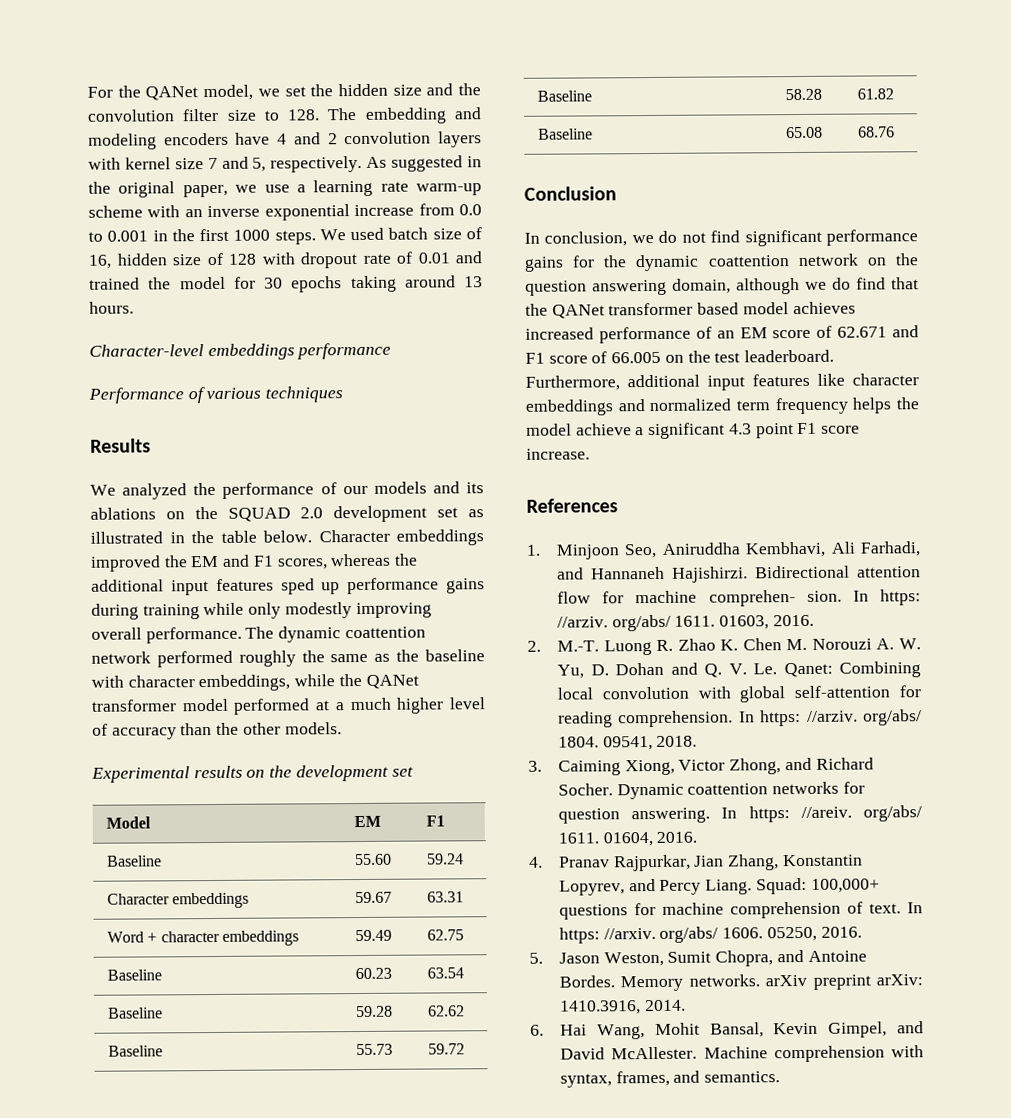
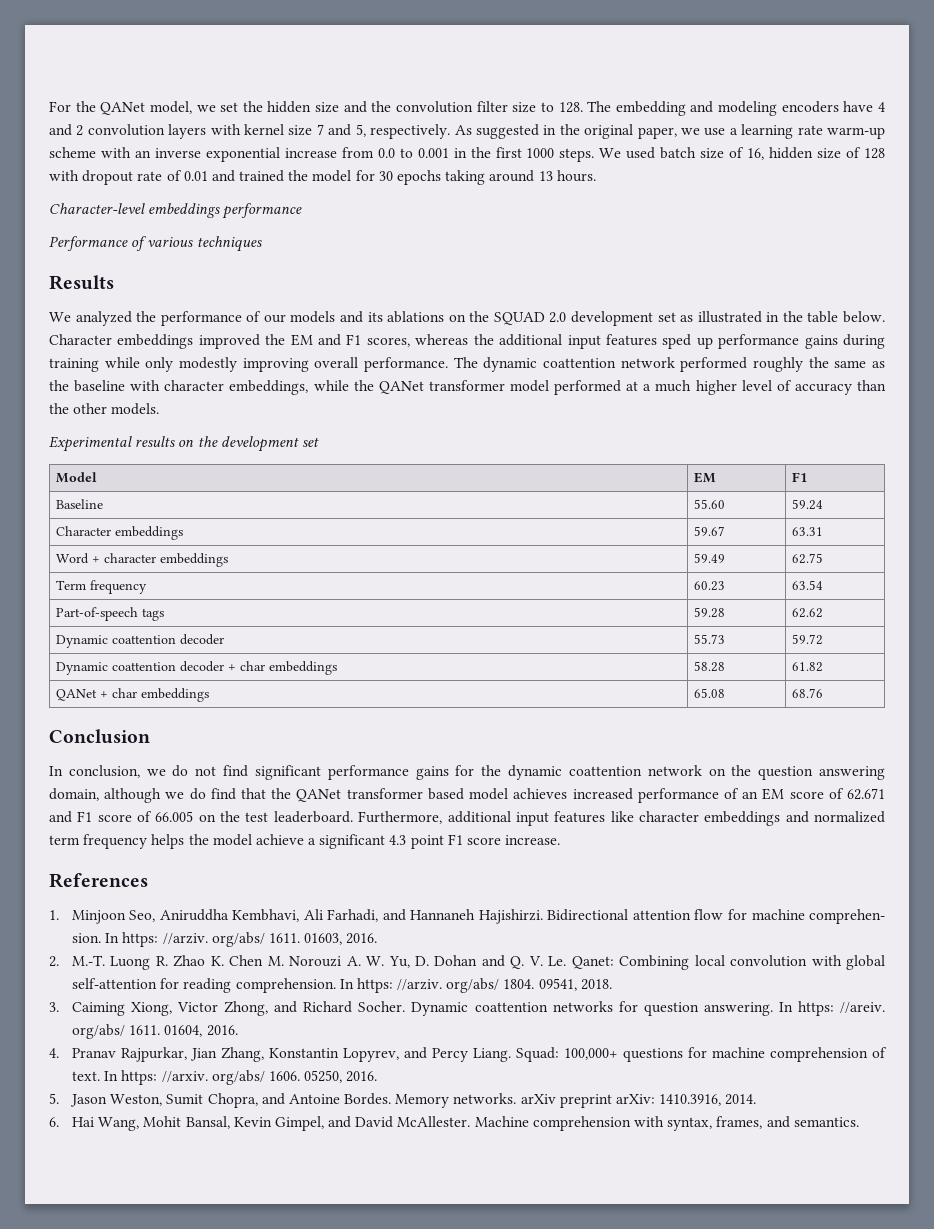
- Baseline | 60.23 | 63.54
+ Term frequency | 60.23 | 63.54
- Baseline | 59.28 | 62.62
+ Part-of-speech tags | 59.28 | 62.62
- Baseline | 55.73 | 59.72
+ Dynamic coattention decoder | 55.73 | 59.72
- Baseline | 58.28 | 61.82
- Baseline | 65.08 | 68.76
+ Dynamic coattention decoder + char embeddings | 58.28 | 61.82
+ QANet + char embeddings | 65.08 | 68.76

